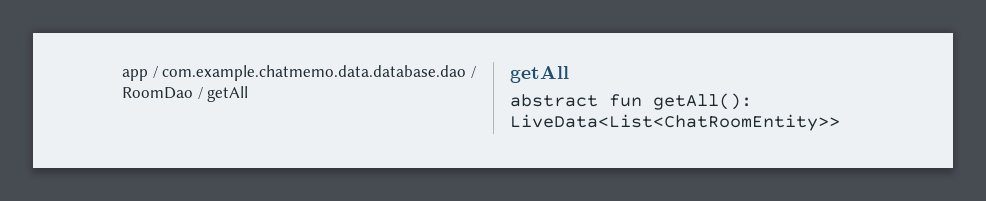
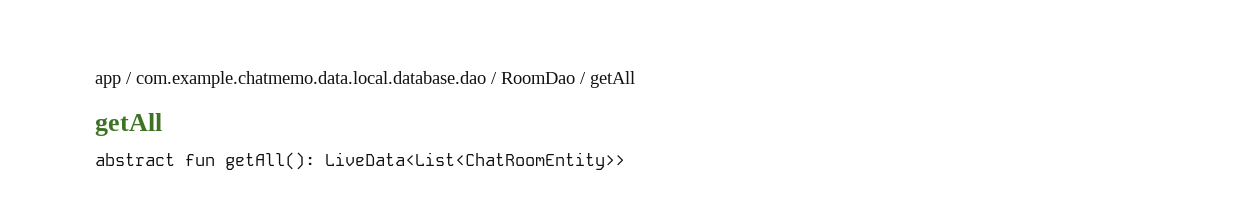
- app / com.example.chatmemo.data.database.dao / RoomDao / getAll
+ app / com.example.chatmemo.data.local.database.dao / RoomDao / getAll

